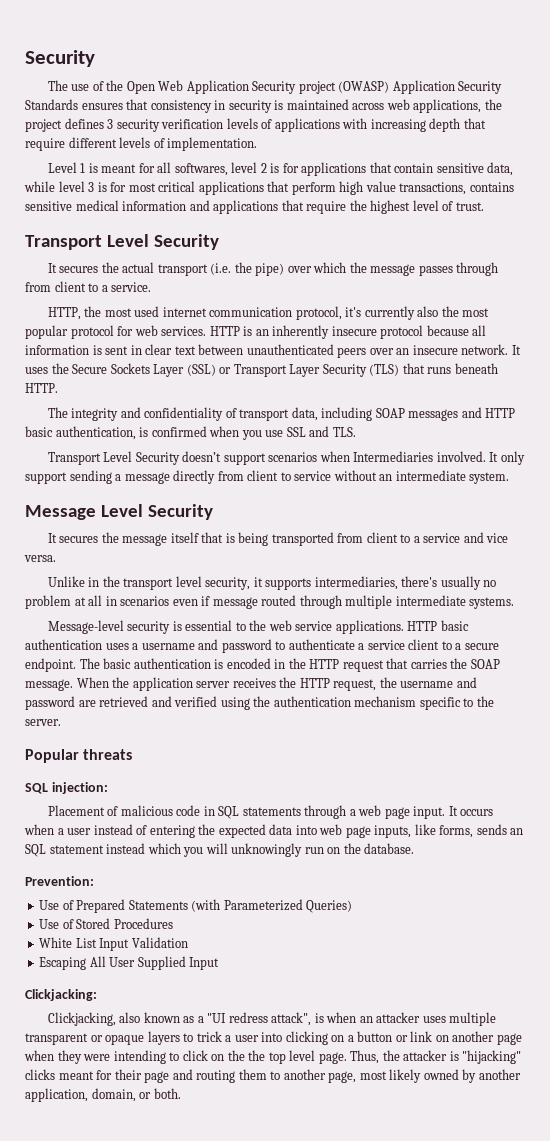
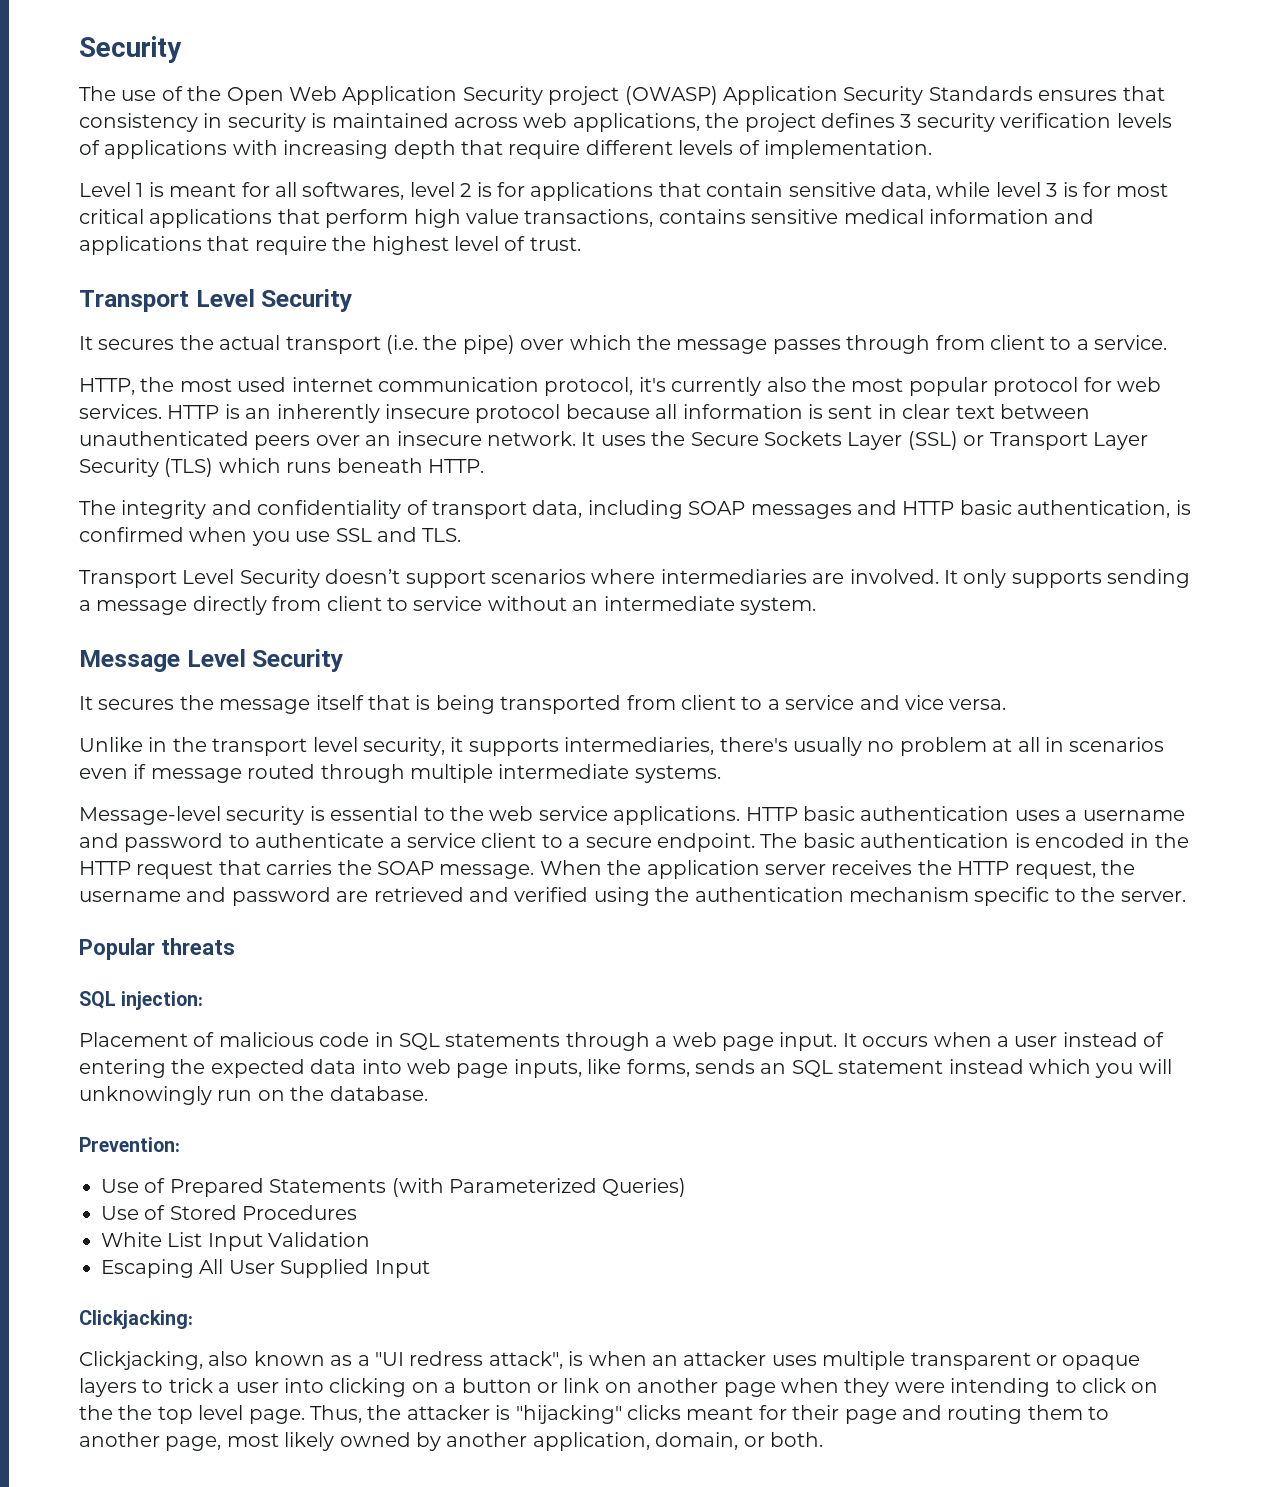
- It uses the Secure Sockets Layer (SSL) or Transport Layer Security (TLS) that runs beneath HTTP.
+ It uses the Secure Sockets Layer (SSL) or Transport Layer Security (TLS) which runs beneath HTTP.
- Transport Level Security doesn’t support scenarios when Intermediaries involved.
+ Transport Level Security doesn’t support scenarios where intermediaries are involved.
- It only support sending a message directly from client to service without an intermediate system.
+ It only supports sending a message directly from client to service without an intermediate system.

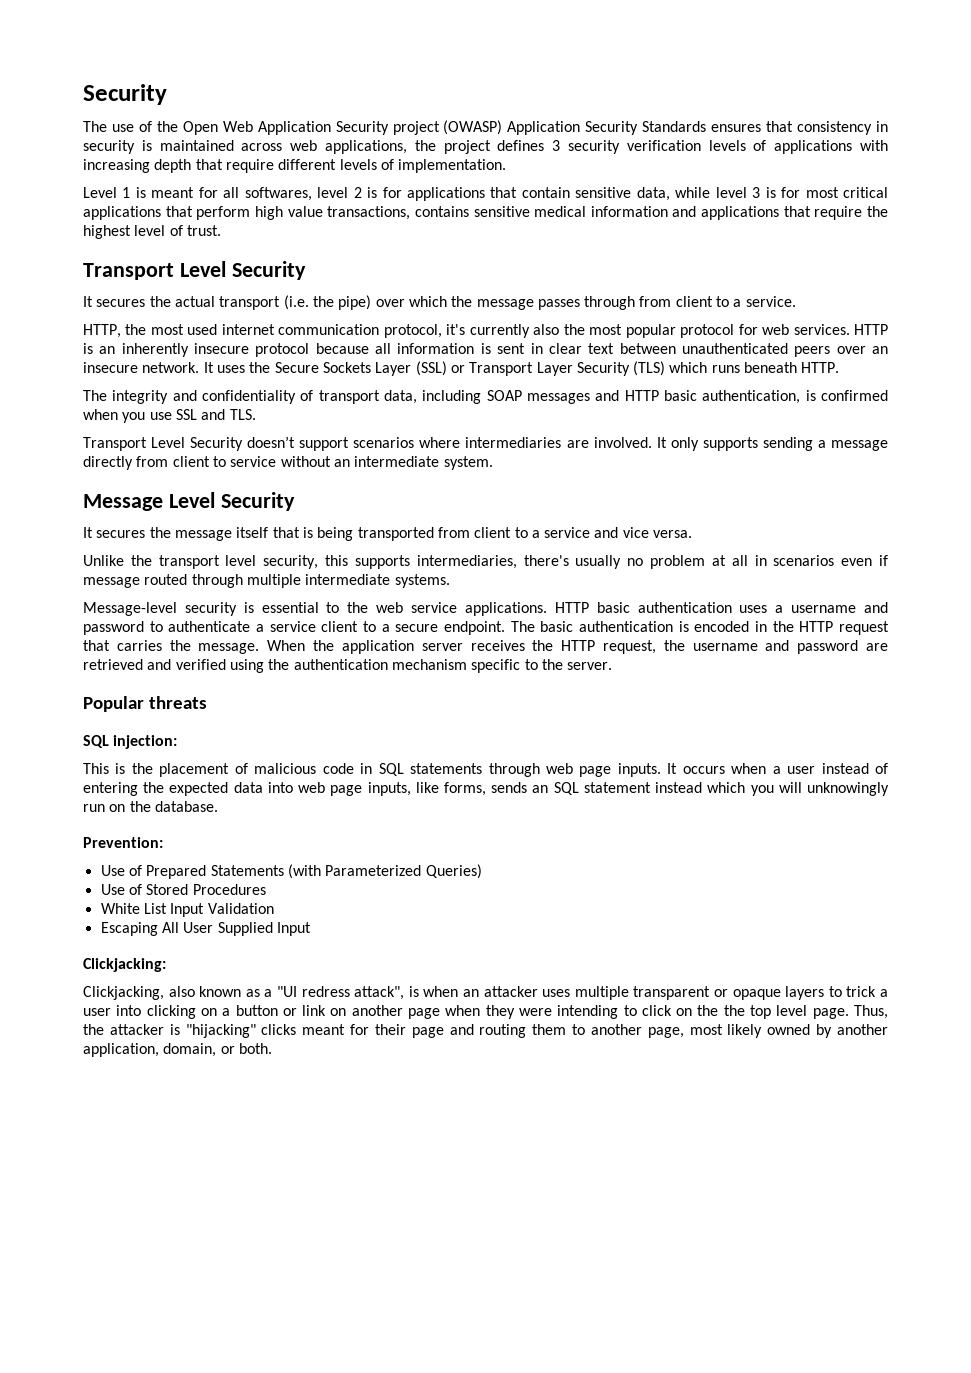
- Unlike in the transport level security, it supports intermediaries, there's usually no problem at all in scenarios even if message routed through multiple intermediate systems.
+ Unlike the transport level security, this supports intermediaries, there's usually no problem at all in scenarios even if message routed through multiple intermediate systems.
- The basic authentication is encoded in the HTTP request that carries the SOAP message.
+ The basic authentication is encoded in the HTTP request that carries the message.
- Placement of malicious code in SQL statements through a web page input.
+ This is the placement of malicious code in SQL statements through web page inputs.

